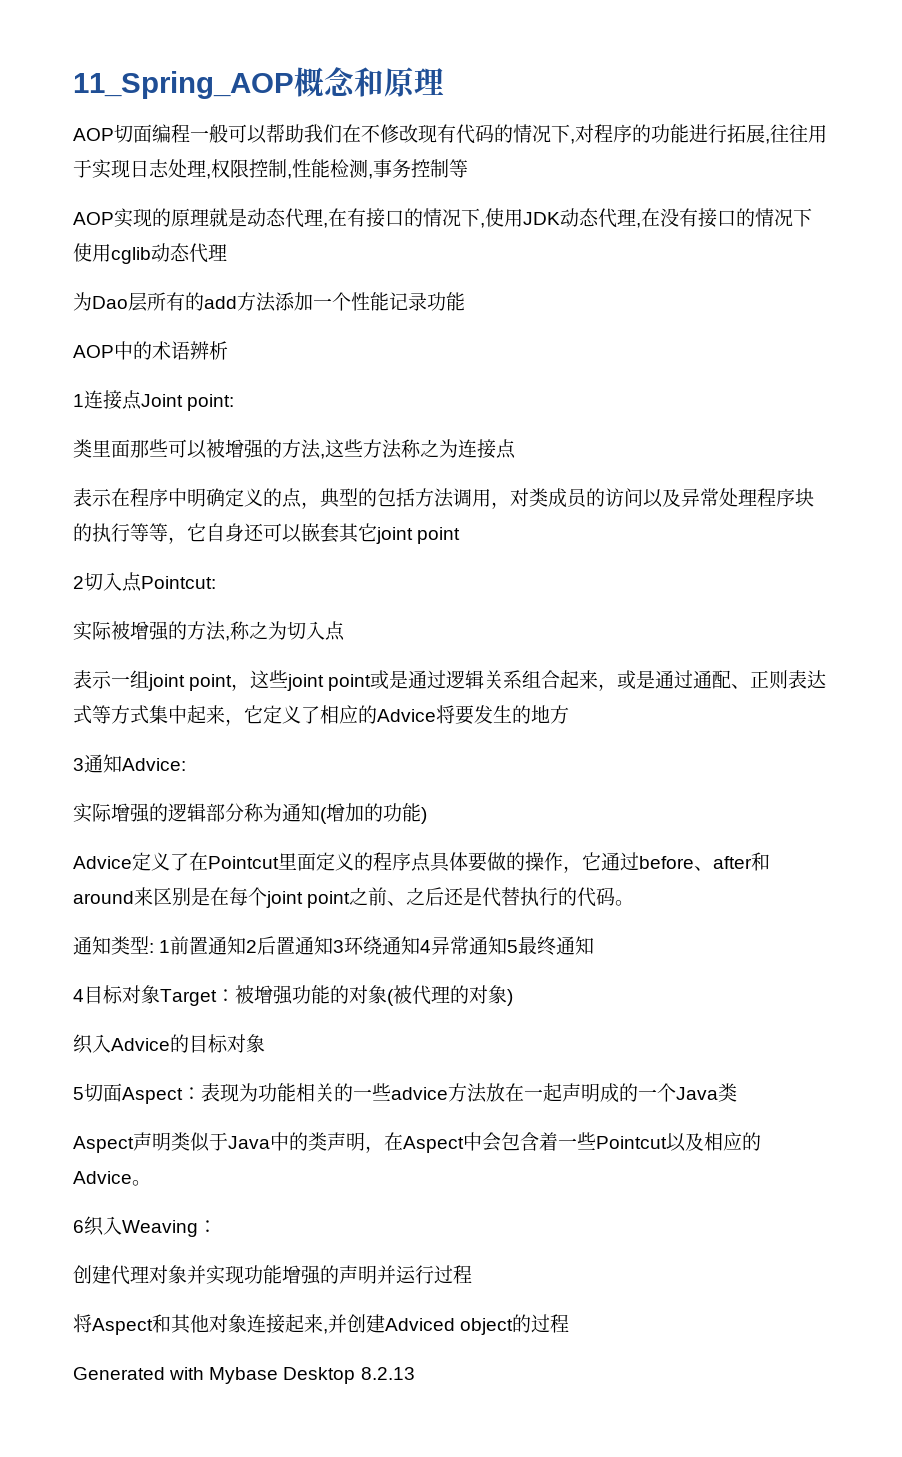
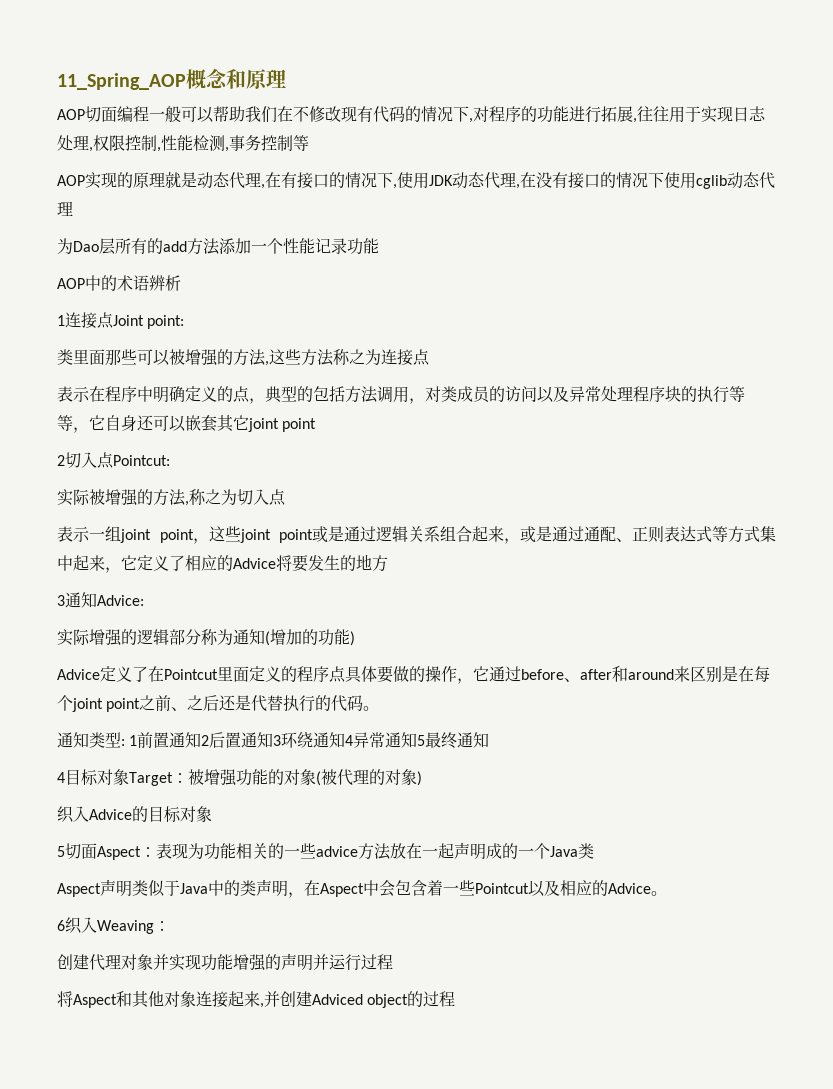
- Generated with Mybase Desktop 8.2.13

